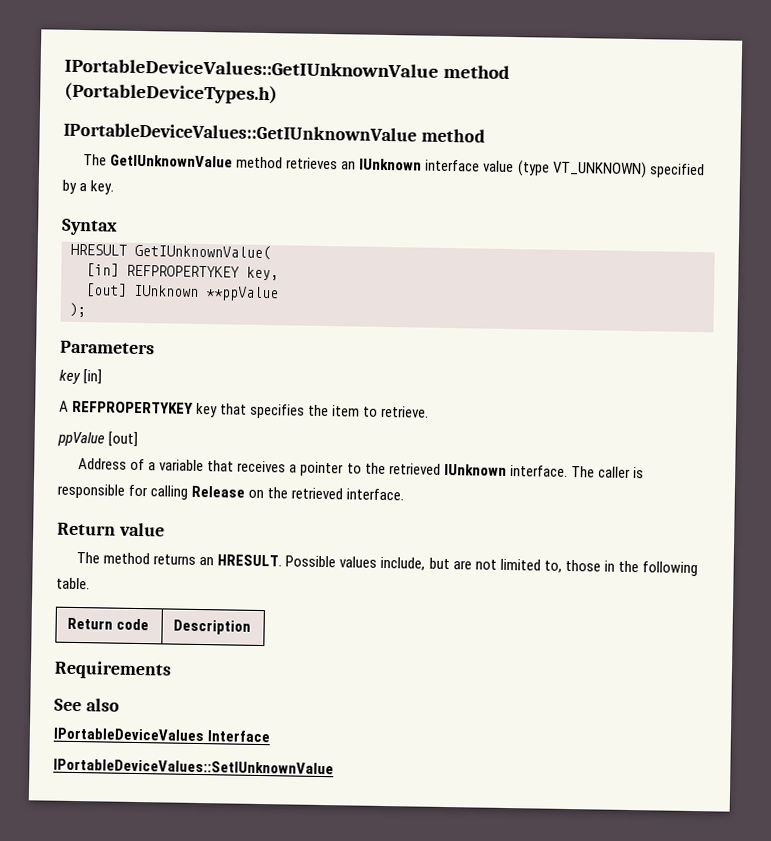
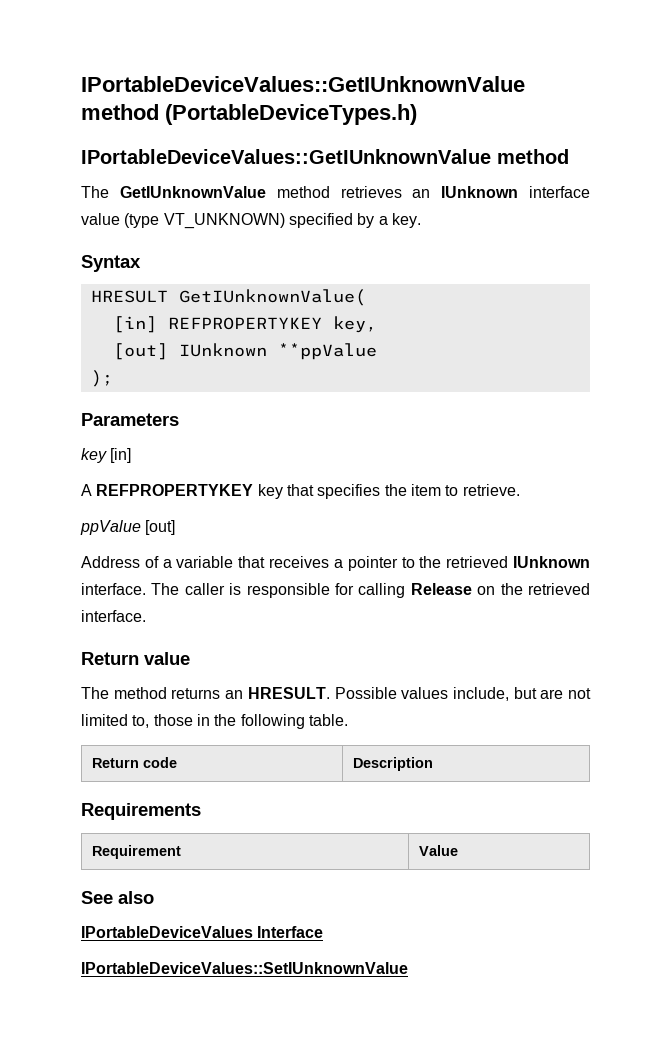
+ Requirement | Value

